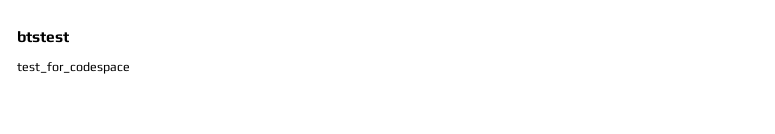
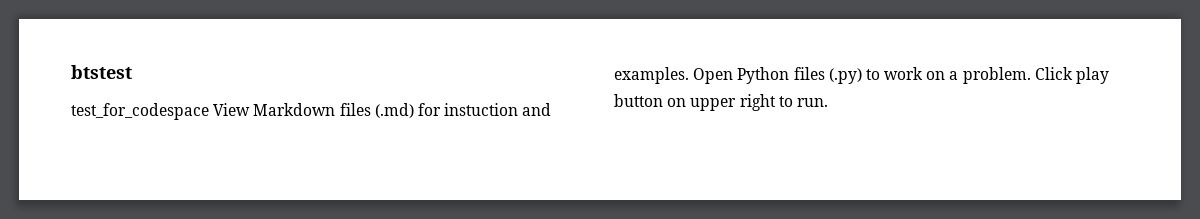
- test_for_codespace
+ test_for_codespace View Markdown files (.md) for instuction and examples. Open Python files (.py) to work on a problem. Click play button on upper right to run.

